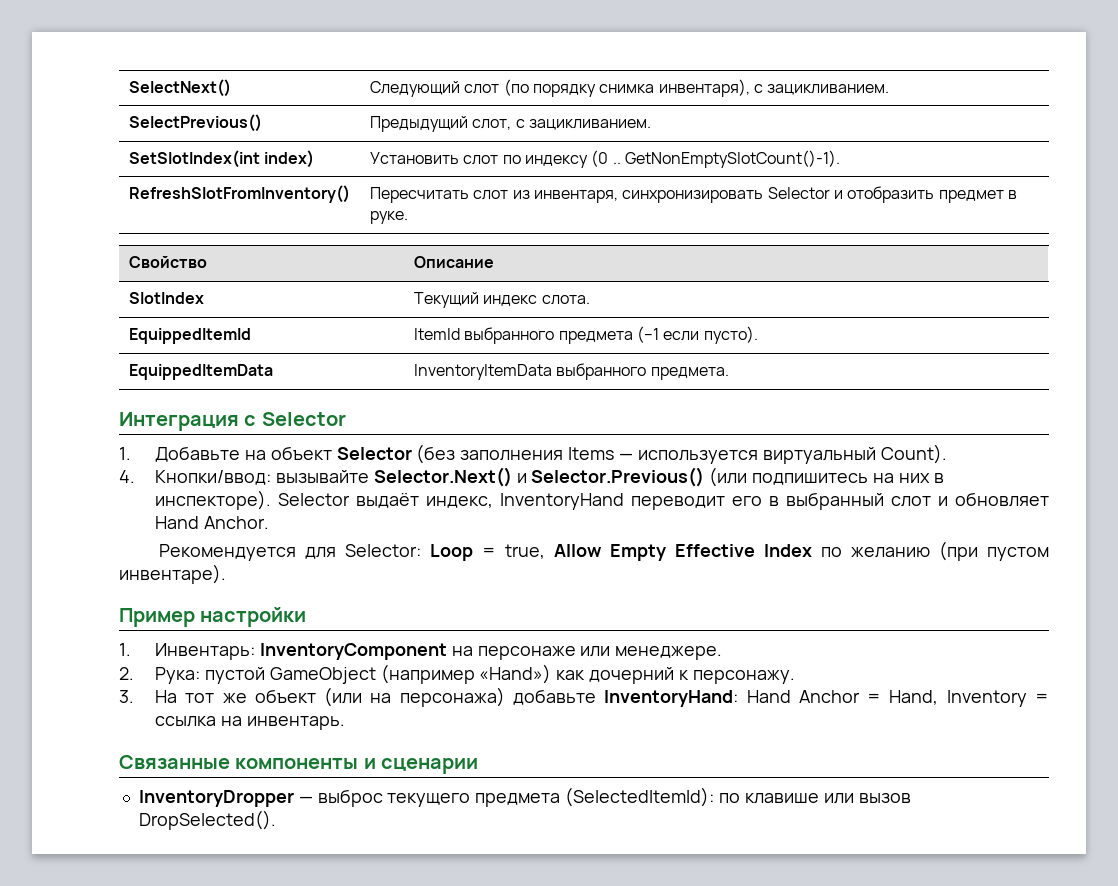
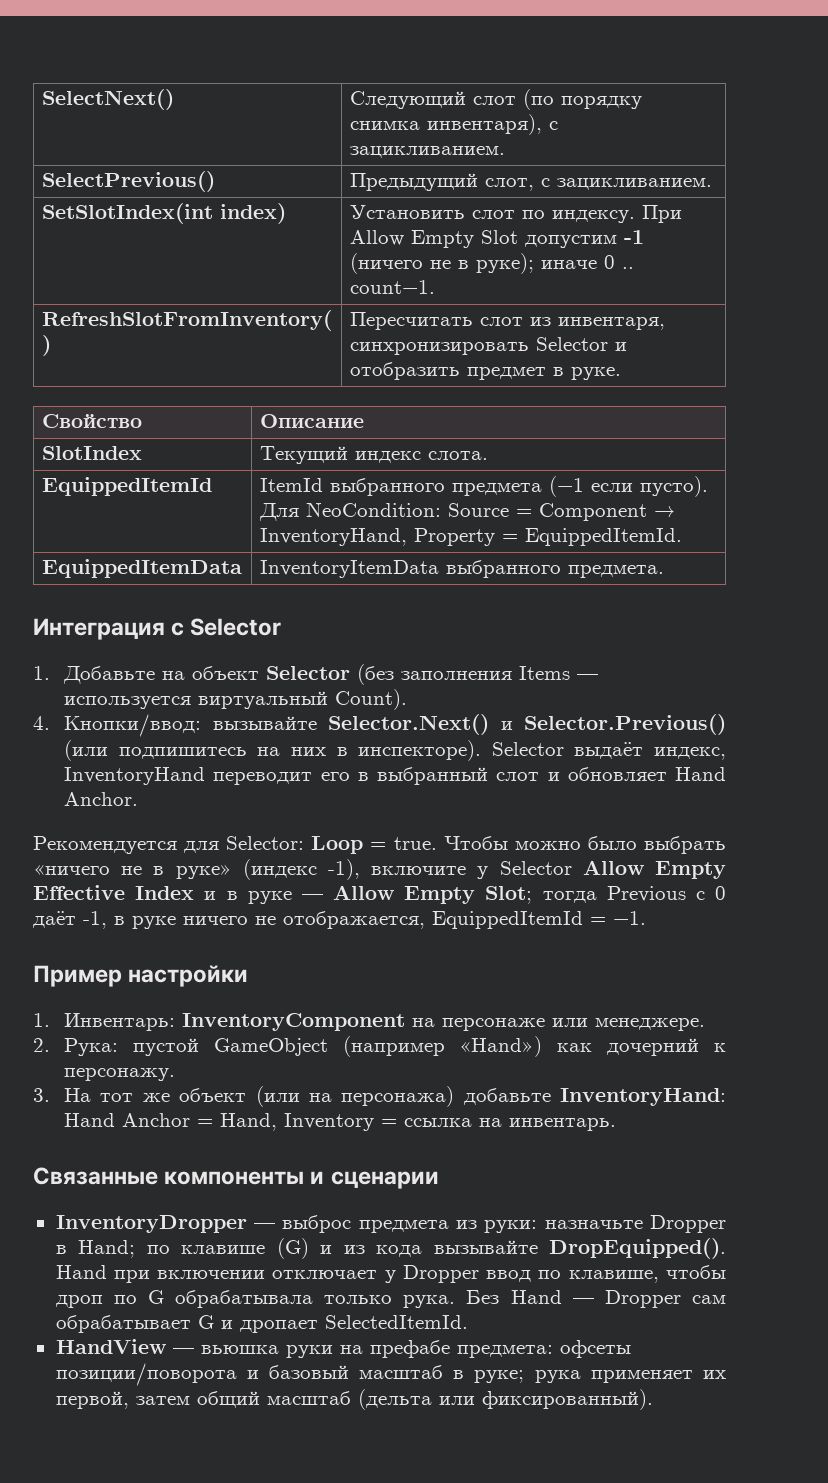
- SetSlotIndex(int index) | Установить слот по индексу (0 .. GetNonEmptySlotCount()-1).
+ SetSlotIndex(int index) | Установить слот по индексу. При Allow Empty Slot допустим -1 (ничего не в руке); иначе 0 .. count−1.
- EquippedItemId | ItemId выбранного предмета (−1 если пусто).
+ EquippedItemId | ItemId выбранного предмета (−1 если пусто). Для NeoCondition: Source = Component → InventoryHand, Property = EquippedItemId.
- Рекомендуется для Selector: Loop = true, Allow Empty Effective Index по желанию (при пустом инвентаре).
+ Рекомендуется для Selector: Loop = true. Чтобы можно было выбрать «ничего не в руке» (индекс -1), включите у Selector Allow Empty Effective Index и в руке — Allow Empty Slot; тогда Previous с 0 даёт -1, в руке ничего не отображается, EquippedItemId = −1.
- InventoryDropper — выброс текущего предмета (SelectedItemId): по клавише или вызов DropSelected().
+ InventoryDropper — выброс предмета из руки: назначьте Dropper в Hand; по клавише (G) и из кода вызывайте DropEquipped(). Hand при включении отключает у Dropper ввод по клавише, чтобы дроп по G обрабатывала только рука. Без Hand — Dropper сам обрабатывает G и дропает SelectedItemId.
+ HandView — вьюшка руки на префабе предмета: офсеты позиции/поворота и базовый масштаб в руке; рука применяет их первой, затем общий масштаб (дельта или фиксированный).

